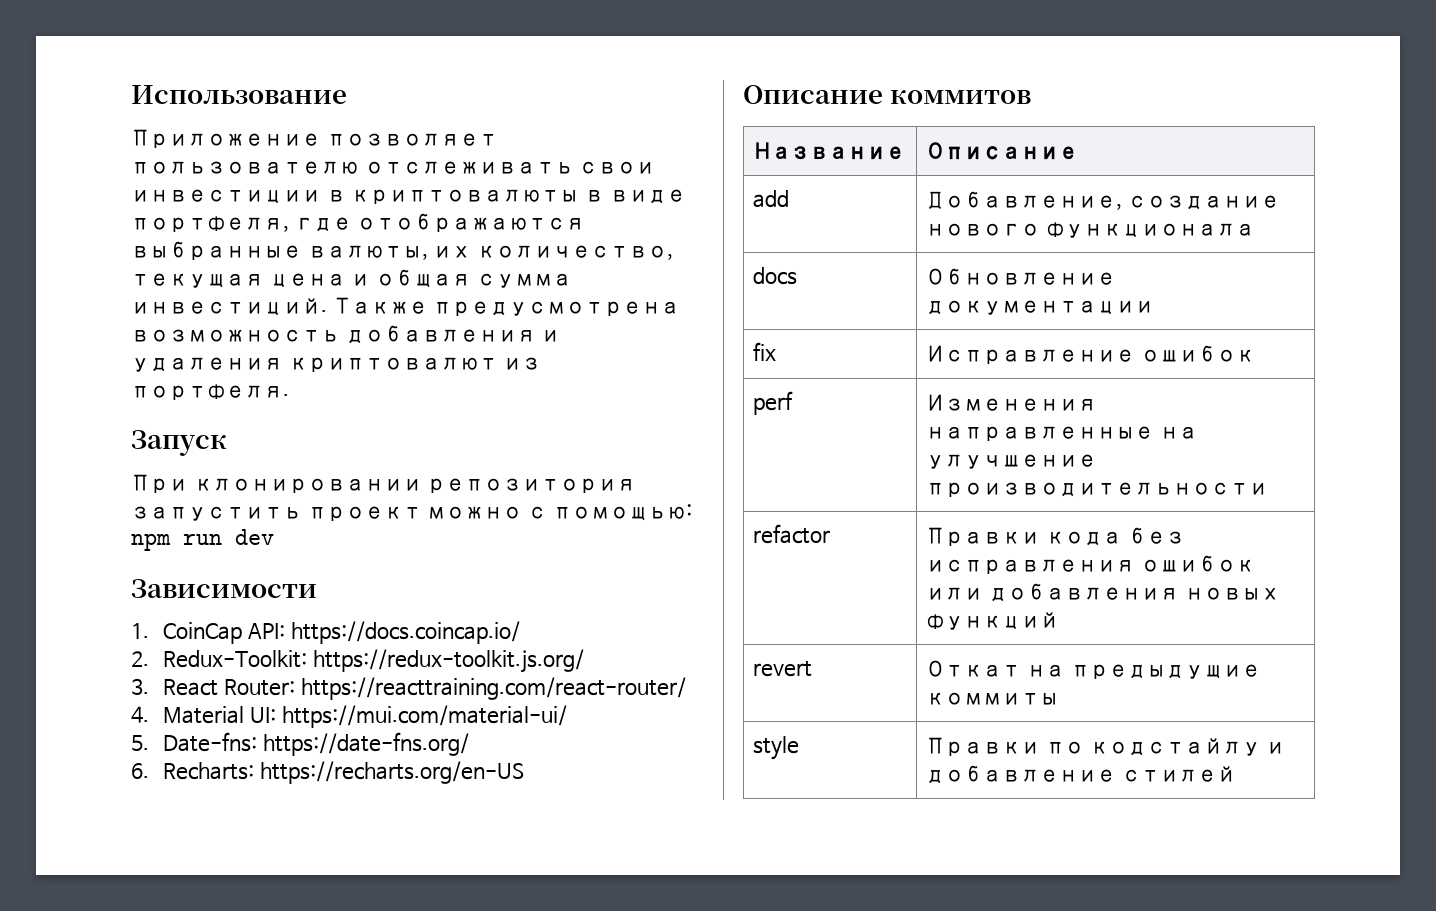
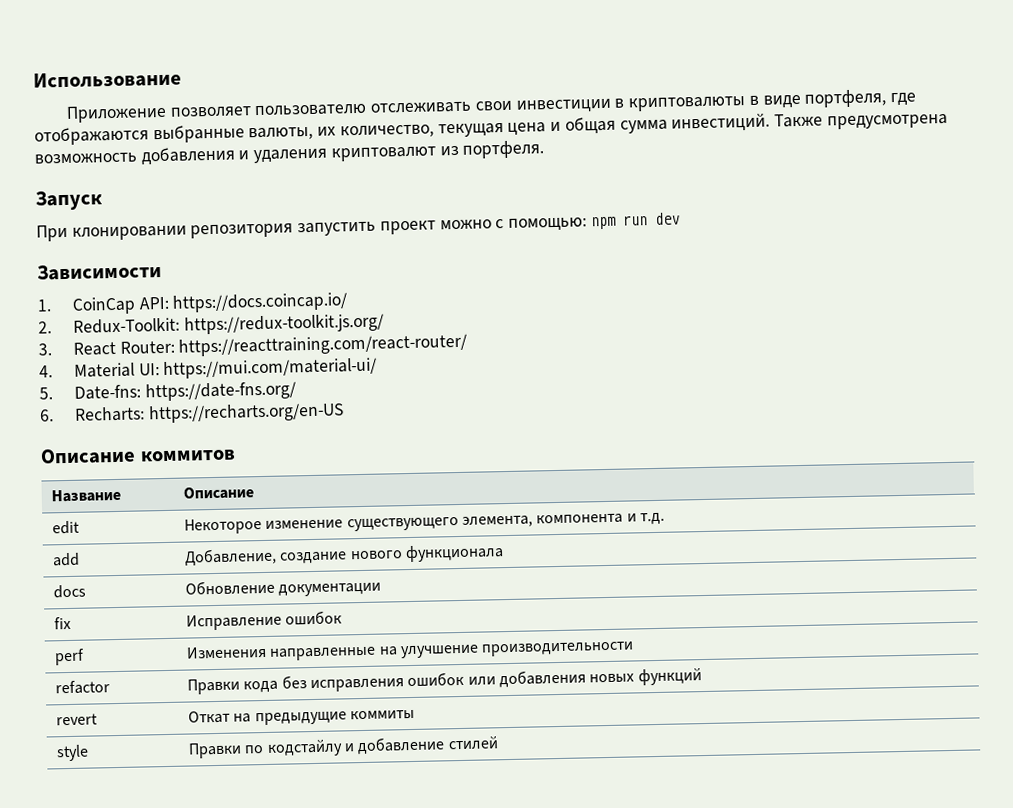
+ edit | Некоторое изменение существующего элемента, компонента и т.д.

